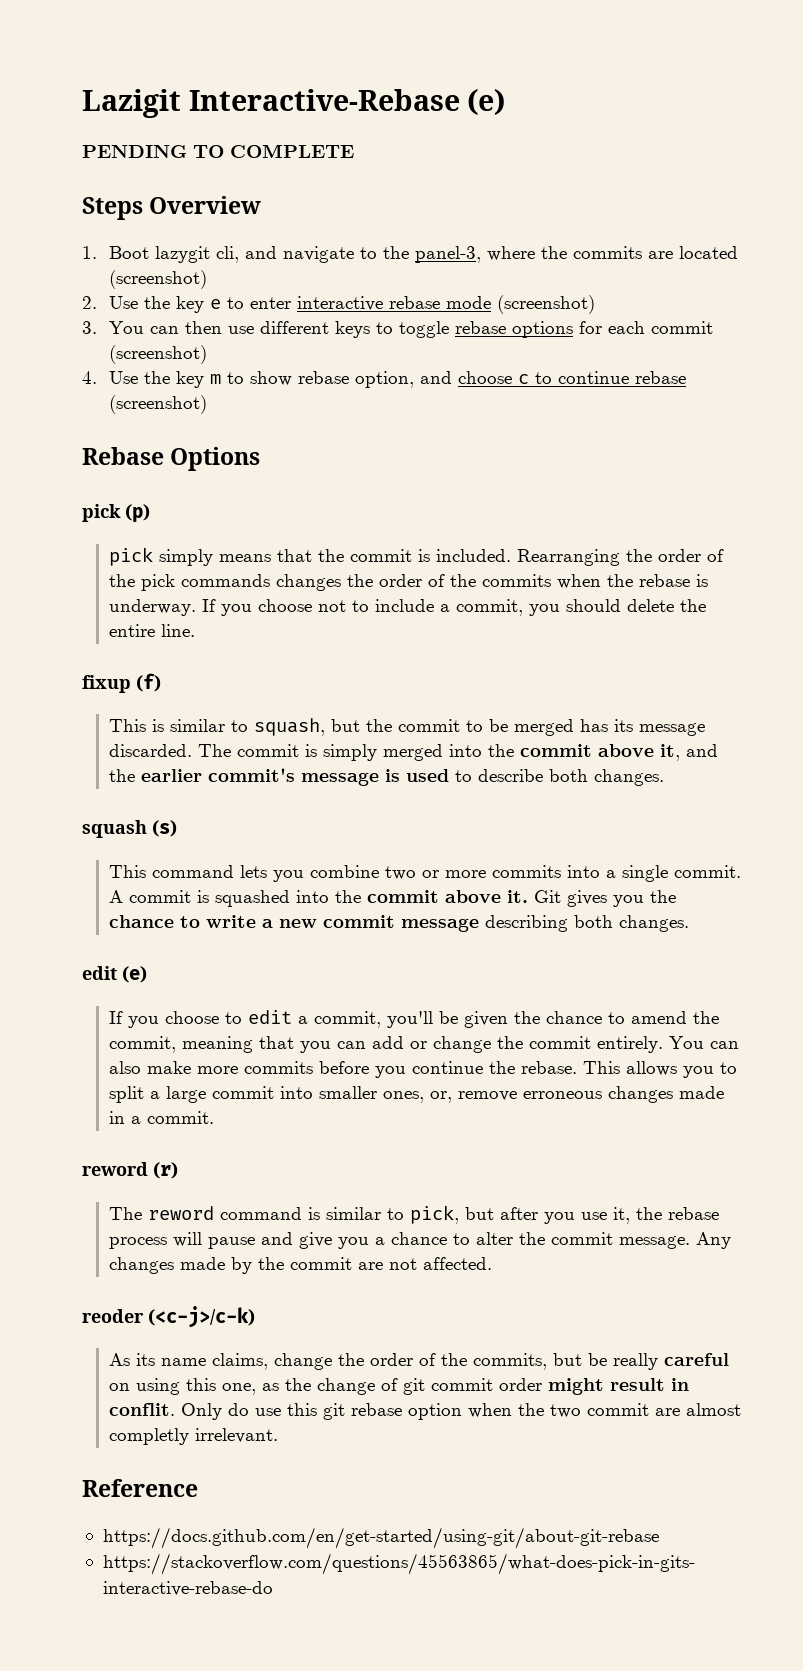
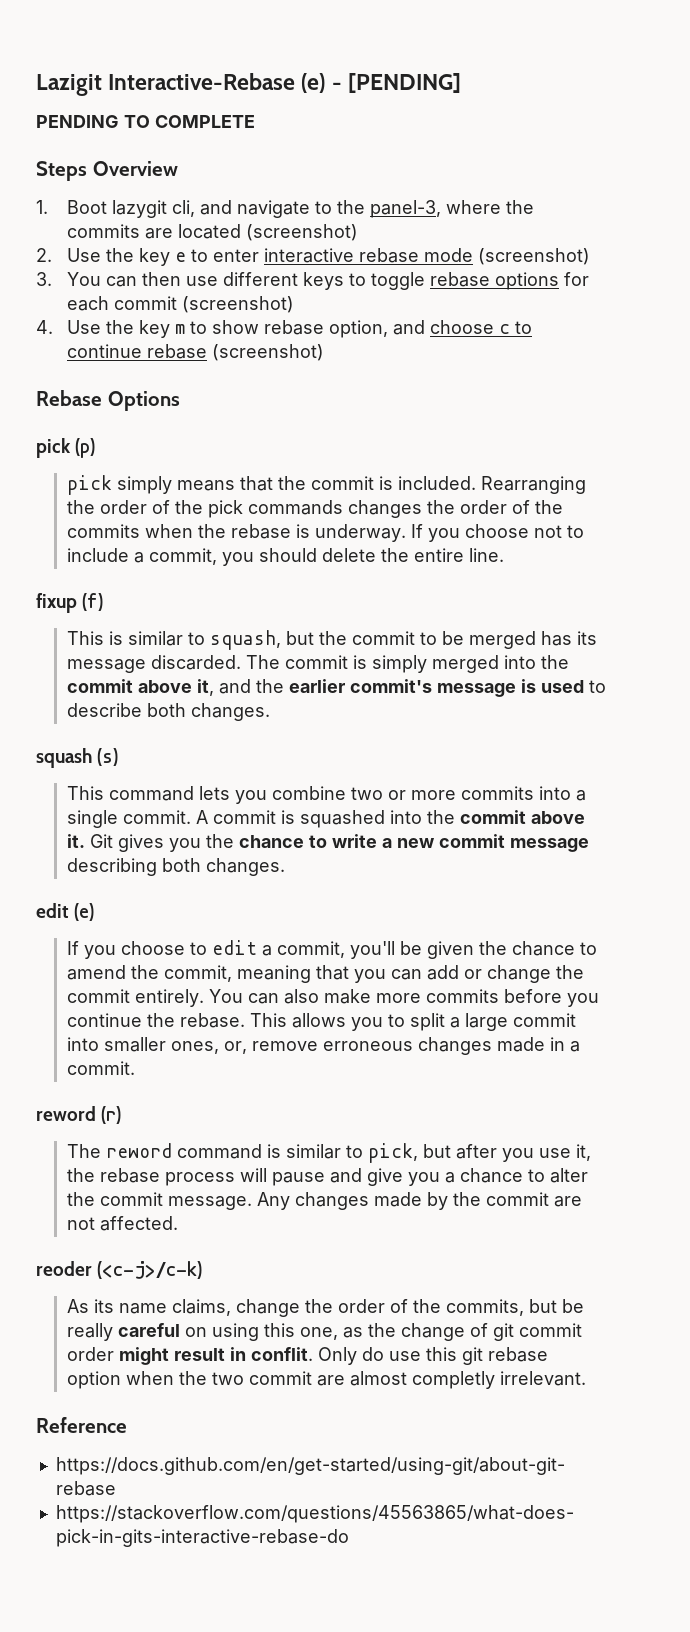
- Lazigit Interactive-Rebase (e)
+ Lazigit Interactive-Rebase (e) - [PENDING]

